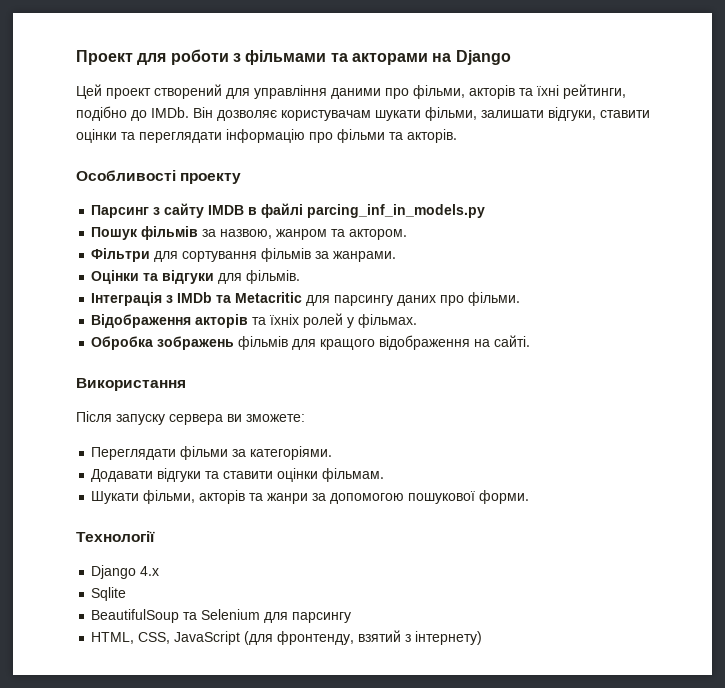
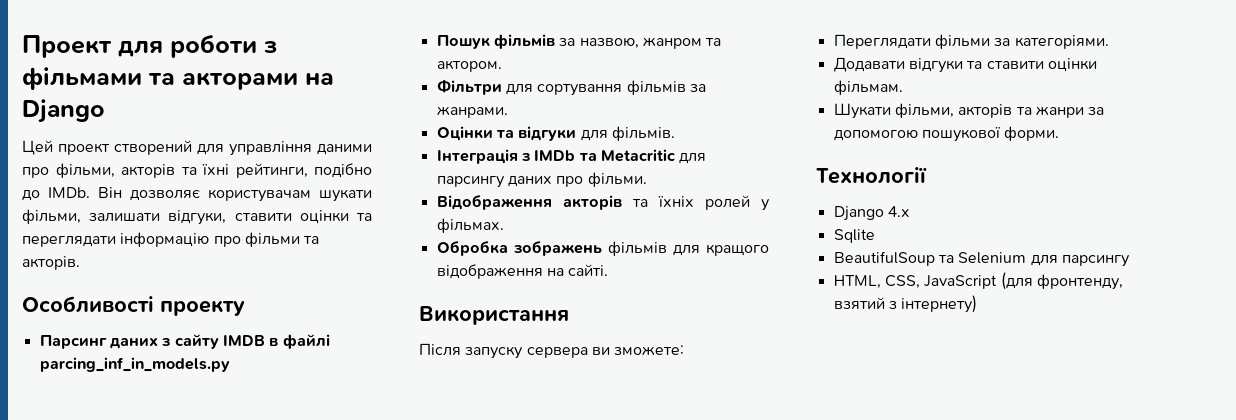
- Парсинг з сайту IMDB в файлі parcing_inf_in_models.py
+ Парсинг даних з сайту IMDB в файлі parcing_inf_in_models.py

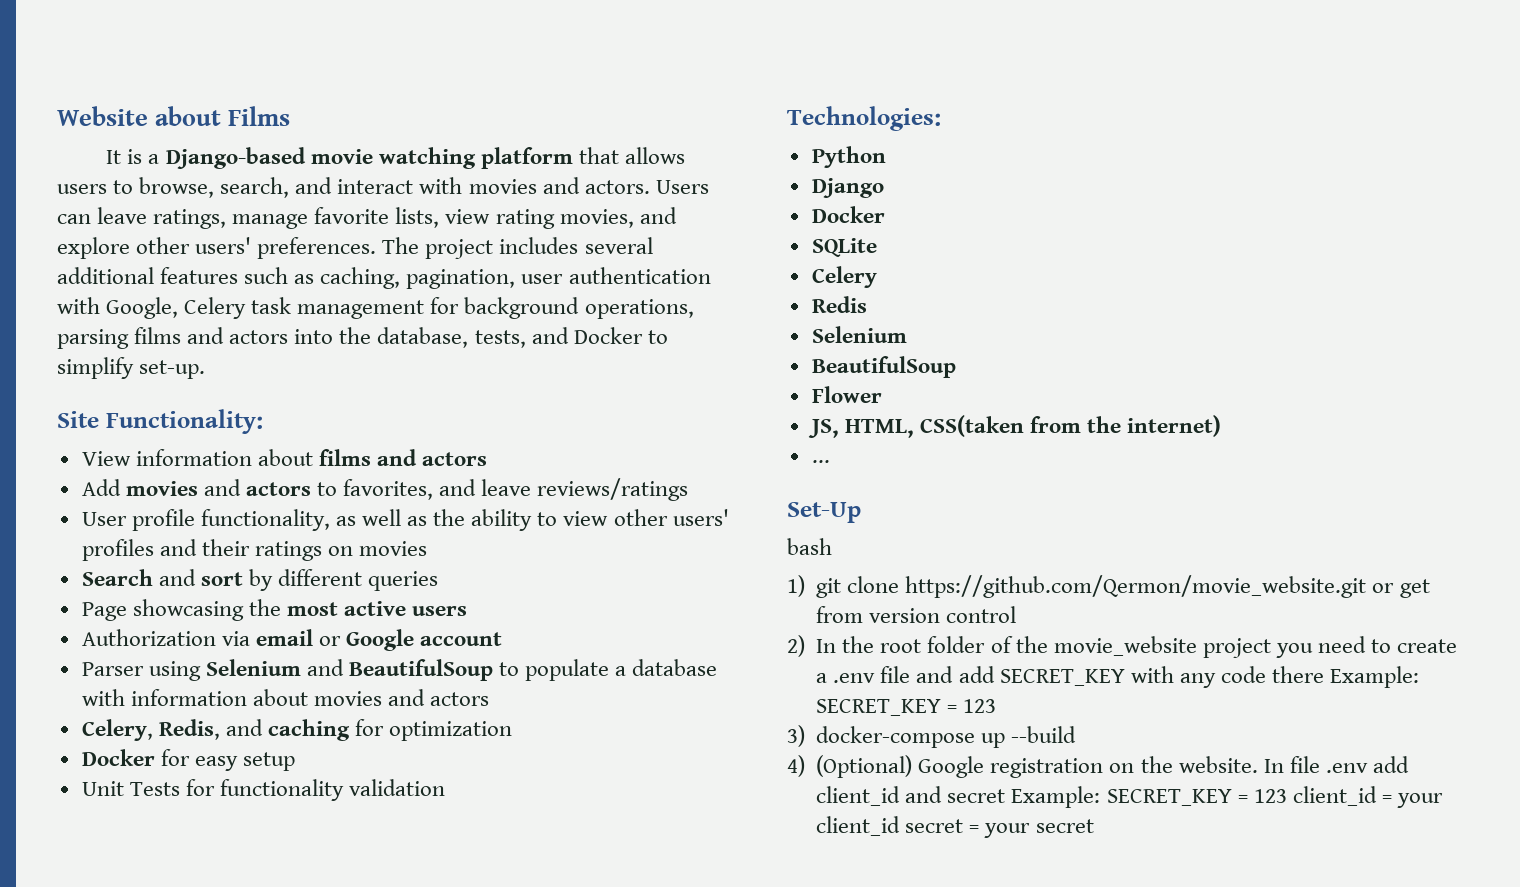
- Проект для роботи з фільмами та акторами на Django
- Цей проект створений для управління даними про фільми, акторів та їхні рейтинги, подібно до IMDb. Він дозволяє користувачам шукати фільми, залишати відгуки, ставити оцінки та переглядати інформацію про фільми та акторів.
- Особливості проекту
- Парсинг даних з сайту IMDB в файлі parcing_inf_in_models.py
- Пошук фільмів за назвою, жанром та актором.
- Фільтри для сортування фільмів за жанрами.
- Оцінки та відгуки для фільмів.
- Інтеграція з IMDb та Metacritic для парсингу даних про фільми.
- Відображення акторів та їхніх ролей у фільмах.
- Обробка зображень фільмів для кращого відображення на сайті.
- Використання
- Після запуску сервера ви зможете:
- Переглядати фільми за категоріями.
- Додавати відгуки та ставити оцінки фільмам.
- Шукати фільми, акторів та жанри за допомогою пошукової форми.
- Технології
- Django 4.x
- Sqlite
- BeautifulSoup та Selenium для парсингу
- HTML, CSS, JavaScript (для фронтенду, взятий з інтернету)
+ Website about Films
+ It is a Django-based movie watching platform that allows users to browse, search, and interact with movies and actors. Users can leave ratings, manage favorite lists, view rating movies, and explore other users' preferences. The project includes several additional features such as caching, pagination, user authentication with Google, Celery task management for background operations, parsing films and actors into the database, tests, and Docker to simplify set-up.
+ Site Functionality:
+ View information about films and actors
+ Add movies and actors to favorites, and leave reviews/ratings
+ User profile functionality, as well as the ability to view other users' profiles and their ratings on movies
+ Search and sort by different queries
+ Page showcasing the most active users
+ Authorization via email or Google account
+ Parser using Selenium and BeautifulSoup to populate a database with information about movies and actors
+ Celery, Redis, and caching for optimization
+ Docker for easy setup
+ Unit Tests for functionality validation
+ Technologies:
+ Python
+ Django
+ Docker
+ SQLite
+ Celery
+ Redis
+ Selenium
+ BeautifulSoup
+ Flower
+ JS, HTML, CSS(taken from the internet)
+ ...
+ Set-Up
+ bash
+ 1) git clone https://github.com/Qermon/movie_website.git or get from version control
+ 2) In the root folder of the movie_website project you need to create a .env file and add SECRET_KEY with any code there Example: SECRET_KEY = 123
+ 3) docker-compose up --build
+ 4) (Optional) Google registration on the website. In file .env add client_id and secret Example: SECRET_KEY = 123 client_id = your client_id secret = your secret

